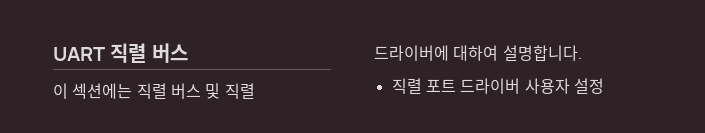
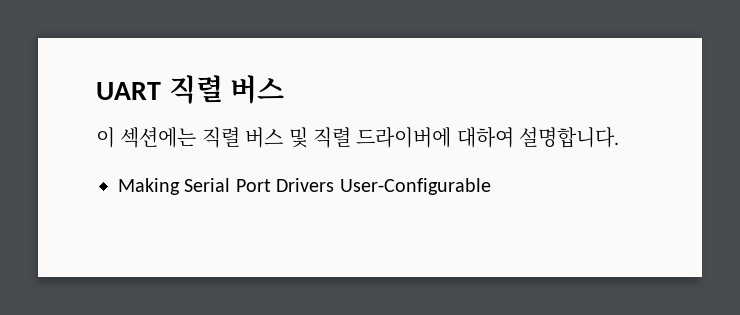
- 직렬 포트 드라이버 사용자 설정
+ Making Serial Port Drivers User-Configurable

